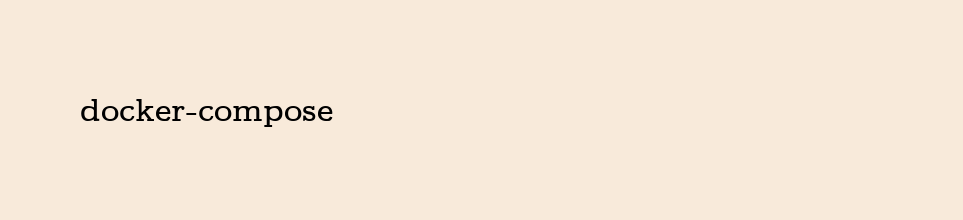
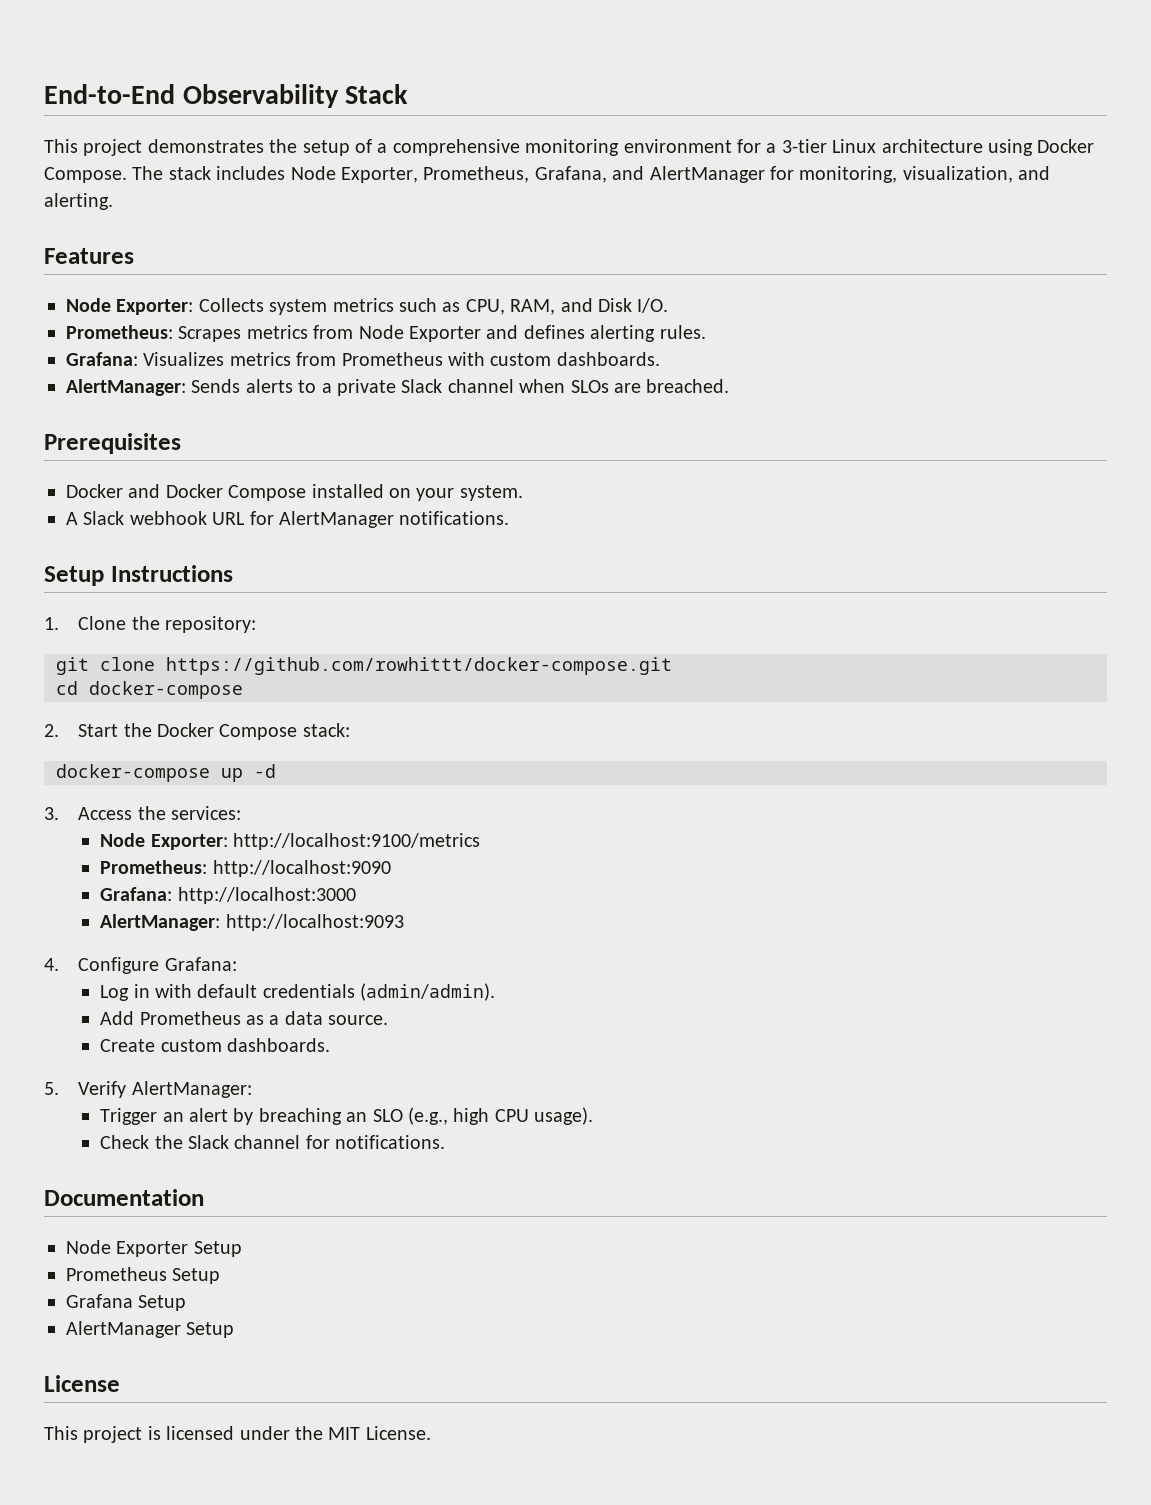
- docker-compose
+ End-to-End Observability Stack
+ This project demonstrates the setup of a comprehensive monitoring environment for a 3-tier Linux architecture using Docker Compose. The stack includes Node Exporter, Prometheus, Grafana, and AlertManager for monitoring, visualization, and alerting.
+ Features
+ Node Exporter: Collects system metrics such as CPU, RAM, and Disk I/O.
+ Prometheus: Scrapes metrics from Node Exporter and defines alerting rules.
+ Grafana: Visualizes metrics from Prometheus with custom dashboards.
+ AlertManager: Sends alerts to a private Slack channel when SLOs are breached.
+ Prerequisites
+ Docker and Docker Compose installed on your system.
+ A Slack webhook URL for AlertManager notifications.
+ Setup Instructions
+ 1. Clone the repository:
+ git clone https://github.com/rowhittt/docker-compose.git
+ cd docker-compose
+ 2. Start the Docker Compose stack:
+ docker-compose up -d
+ 3. Access the services:
+ Node Exporter: http://localhost:9100/metrics
+ Prometheus: http://localhost:9090
+ Grafana: http://localhost:3000
+ AlertManager: http://localhost:9093
+ 4. Configure Grafana:
+ Log in with default credentials (admin/admin).
+ Add Prometheus as a data source.
+ Create custom dashboards.
+ 5. Verify AlertManager:
+ Trigger an alert by breaching an SLO (e.g., high CPU usage).
+ Check the Slack channel for notifications.
+ Documentation
+ Node Exporter Setup
+ Prometheus Setup
+ Grafana Setup
+ AlertManager Setup
+ License
+ This project is licensed under the MIT License.

